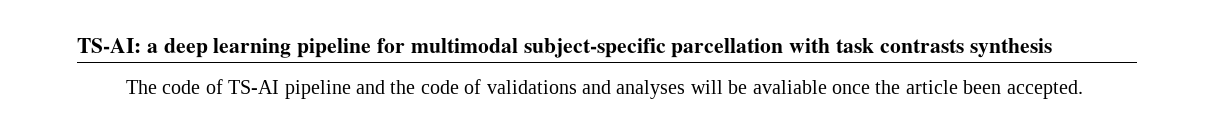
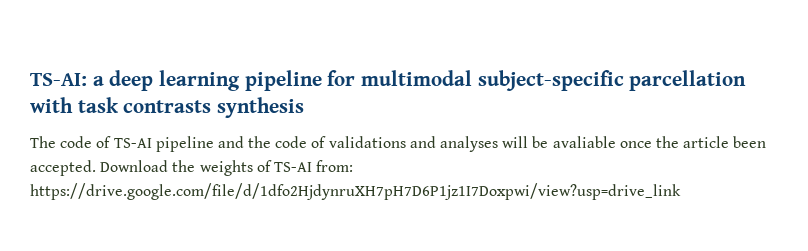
+ Download the weights of TS-AI from: https://drive.google.com/file/d/1dfo2HjdynruXH7pH7D6P1jz1I7Doxpwi/view?usp=drive_link

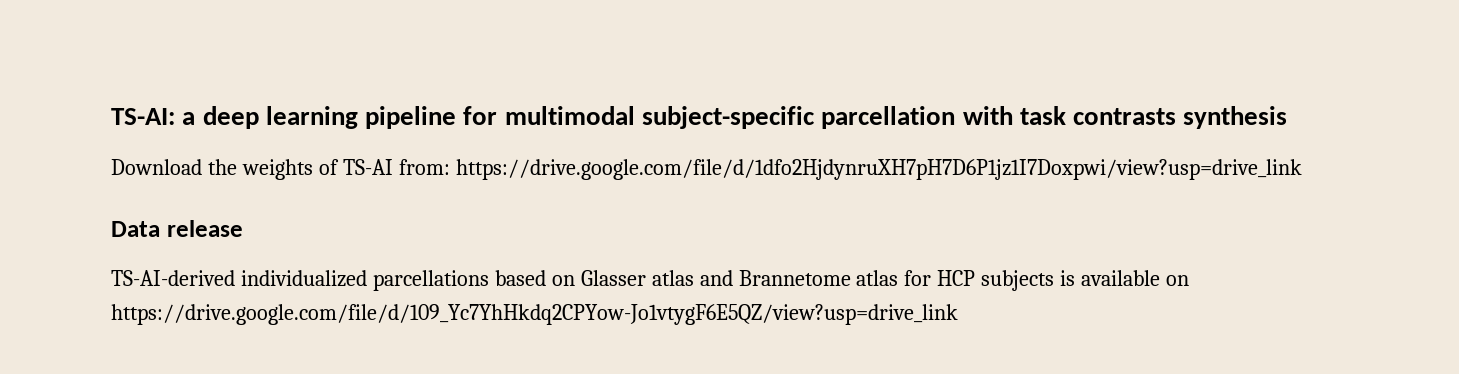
- The code of TS-AI pipeline and the code of validations and analyses will be avaliable once the article been accepted.
+ Data release
+ TS-AI-derived individualized parcellations based on Glasser atlas and Brannetome atlas for HCP subjects is available on https://drive.google.com/file/d/109_Yc7YhHkdq2CPYow-Jo1vtygF6E5QZ/view?usp=drive_link

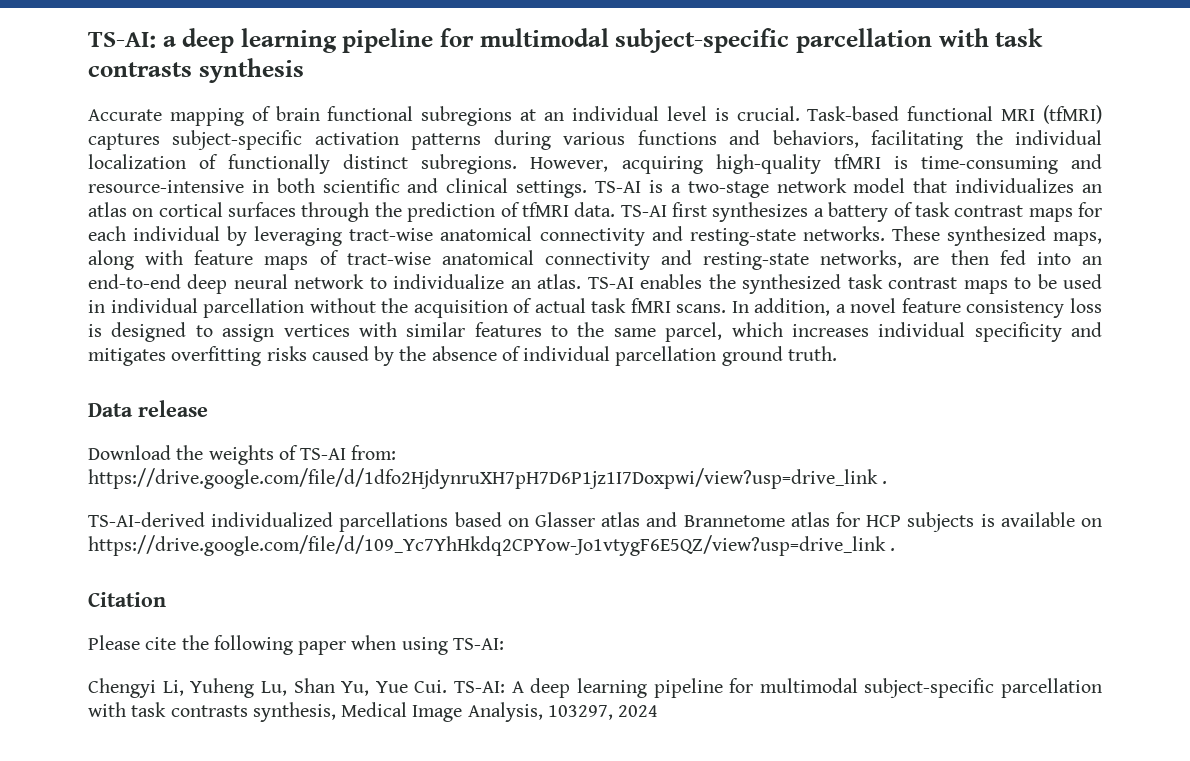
+ Accurate mapping of brain functional subregions at an individual level is crucial. Task-based functional MRI (tfMRI) captures subject-specific activation patterns during various functions and behaviors, facilitating the individual localization of functionally distinct subregions. However, acquiring high-quality tfMRI is time-consuming and resource-intensive in both scientific and clinical settings. TS-AI is a two-stage network model that individualizes an atlas on cortical surfaces through the prediction of tfMRI data. TS-AI first synthesizes a battery of task contrast maps for each individual by leveraging tract-wise anatomical connectivity and resting-state networks. These synthesized maps, along with feature maps of tract-wise anatomical connectivity and resting-state networks, are then fed into an end-to-end deep neural network to individualize an atlas. TS-AI enables the synthesized task contrast maps to be used in individual parcellation without the acquisition of actual task fMRI scans. In addition, a novel feature consistency loss is designed to assign vertices with similar features to the same parcel, which increases individual specificity and mitigates overfitting risks caused by the absence of individual parcellation ground truth.
+ Data release
- Download the weights of TS-AI from: https://drive.google.com/file/d/1dfo2HjdynruXH7pH7D6P1jz1I7Doxpwi/view?usp=drive_link
- Data release
+ Download the weights of TS-AI from: https://drive.google.com/file/d/1dfo2HjdynruXH7pH7D6P1jz1I7Doxpwi/view?usp=drive_link .
- TS-AI-derived individualized parcellations based on Glasser atlas and Brannetome atlas for HCP subjects is available on https://drive.google.com/file/d/109_Yc7YhHkdq2CPYow-Jo1vtygF6E5QZ/view?usp=drive_link
+ TS-AI-derived individualized parcellations based on Glasser atlas and Brannetome atlas for HCP subjects is available on https://drive.google.com/file/d/109_Yc7YhHkdq2CPYow-Jo1vtygF6E5QZ/view?usp=drive_link .
+ Citation
+ Please cite the following paper when using TS-AI:
+ Chengyi Li, Yuheng Lu, Shan Yu, Yue Cui. TS-AI: A deep learning pipeline for multimodal subject-specific parcellation with task contrasts synthesis, Medical Image Analysis, 103297, 2024

